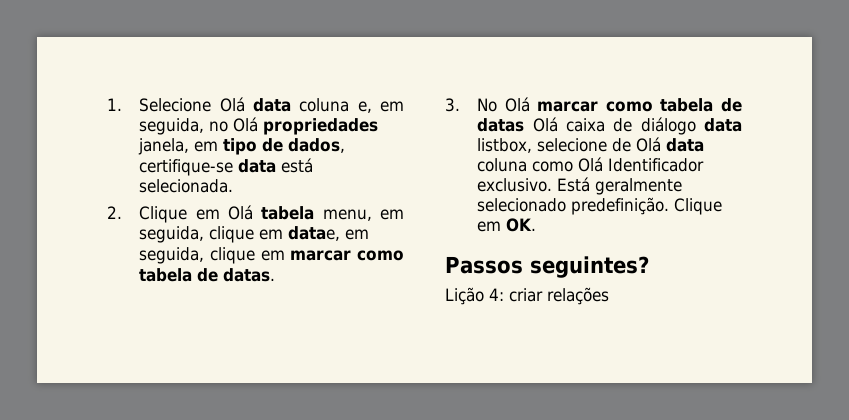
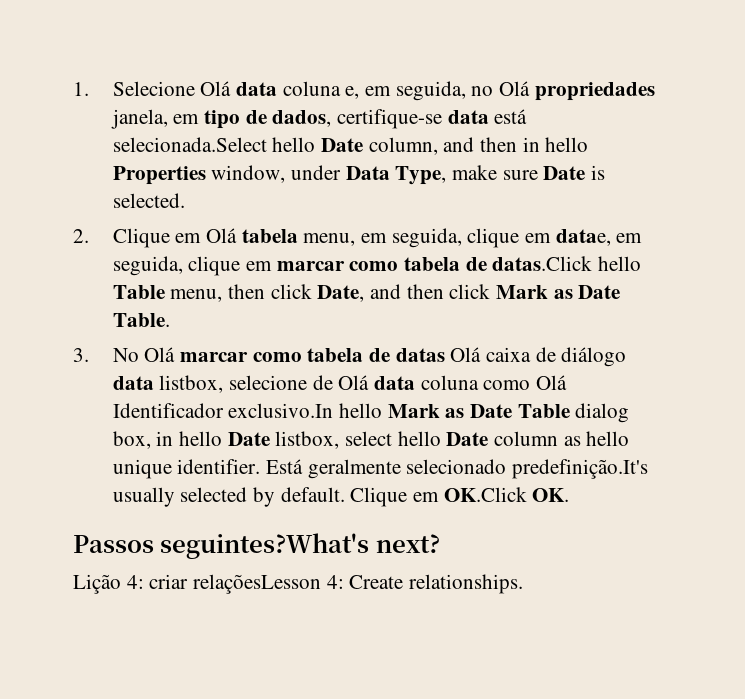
- 1. Selecione Olá data coluna e, em seguida, no Olá propriedades janela, em tipo de dados, certifique-se data está selecionada.
+ 1. Selecione Olá data coluna e, em seguida, no Olá propriedades janela, em tipo de dados, certifique-se data está selecionada.Select hello Date column, and then in hello Properties window, under Data Type, make sure Date is selected.
- 2. Clique em Olá tabela menu, em seguida, clique em datae, em seguida, clique em marcar como tabela de datas.
+ 2. Clique em Olá tabela menu, em seguida, clique em datae, em seguida, clique em marcar como tabela de datas.Click hello Table menu, then click Date, and then click Mark as Date Table.
- 3. No Olá marcar como tabela de datas Olá caixa de diálogo data listbox, selecione de Olá data coluna como Olá Identificador exclusivo. Está geralmente selecionado predefinição. Clique em OK.
+ 3. No Olá marcar como tabela de datas Olá caixa de diálogo data listbox, selecione de Olá data coluna como Olá Identificador exclusivo.In hello Mark as Date Table dialog box, in hello Date listbox, select hello Date column as hello unique identifier. Está geralmente selecionado predefinição.It's usually selected by default. Clique em OK.Click OK.
- Passos seguintes?
+ Passos seguintes?What's next?
- Lição 4: criar relações
+ Lição 4: criar relaçõesLesson 4: Create relationships.

